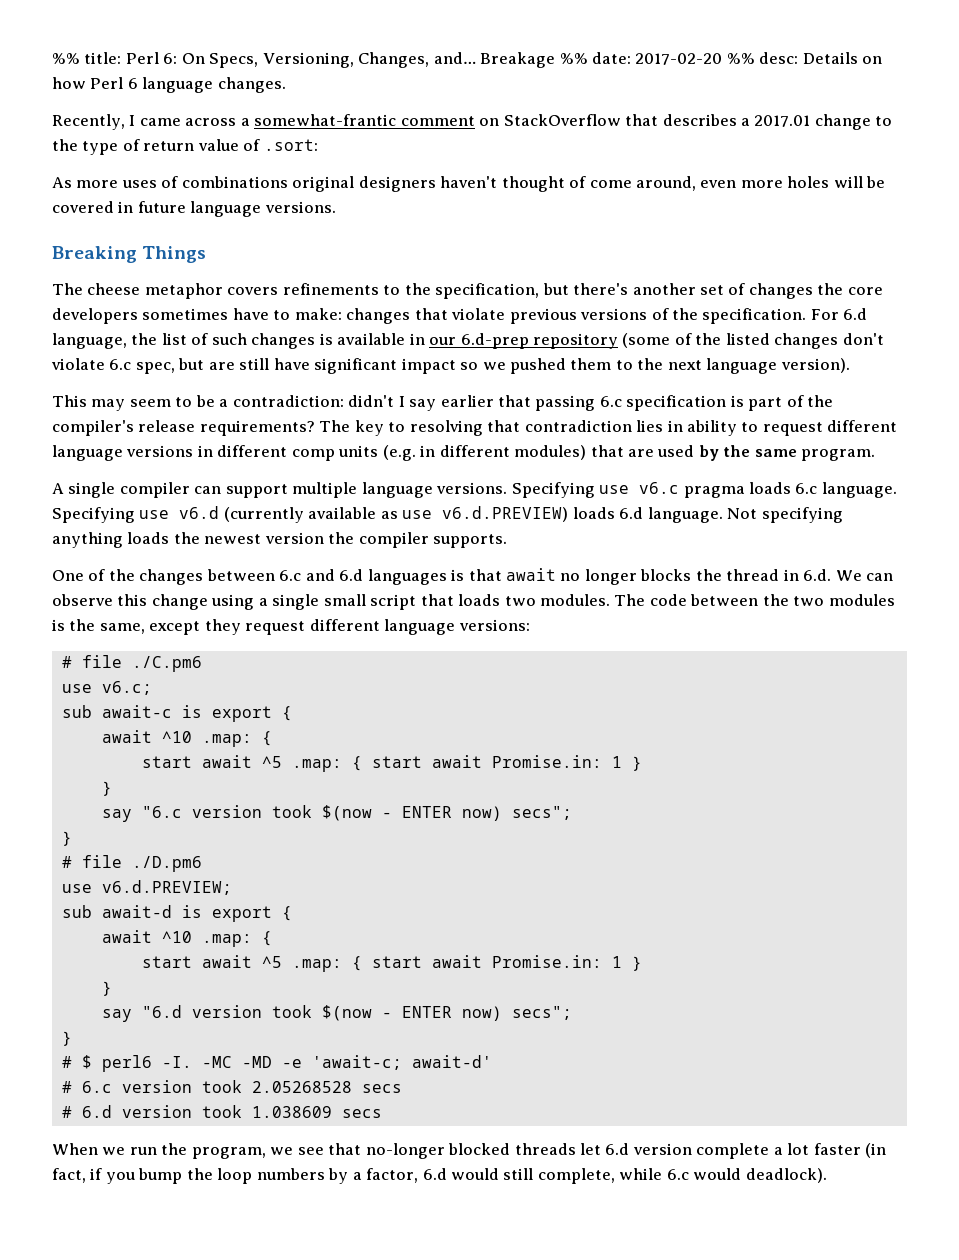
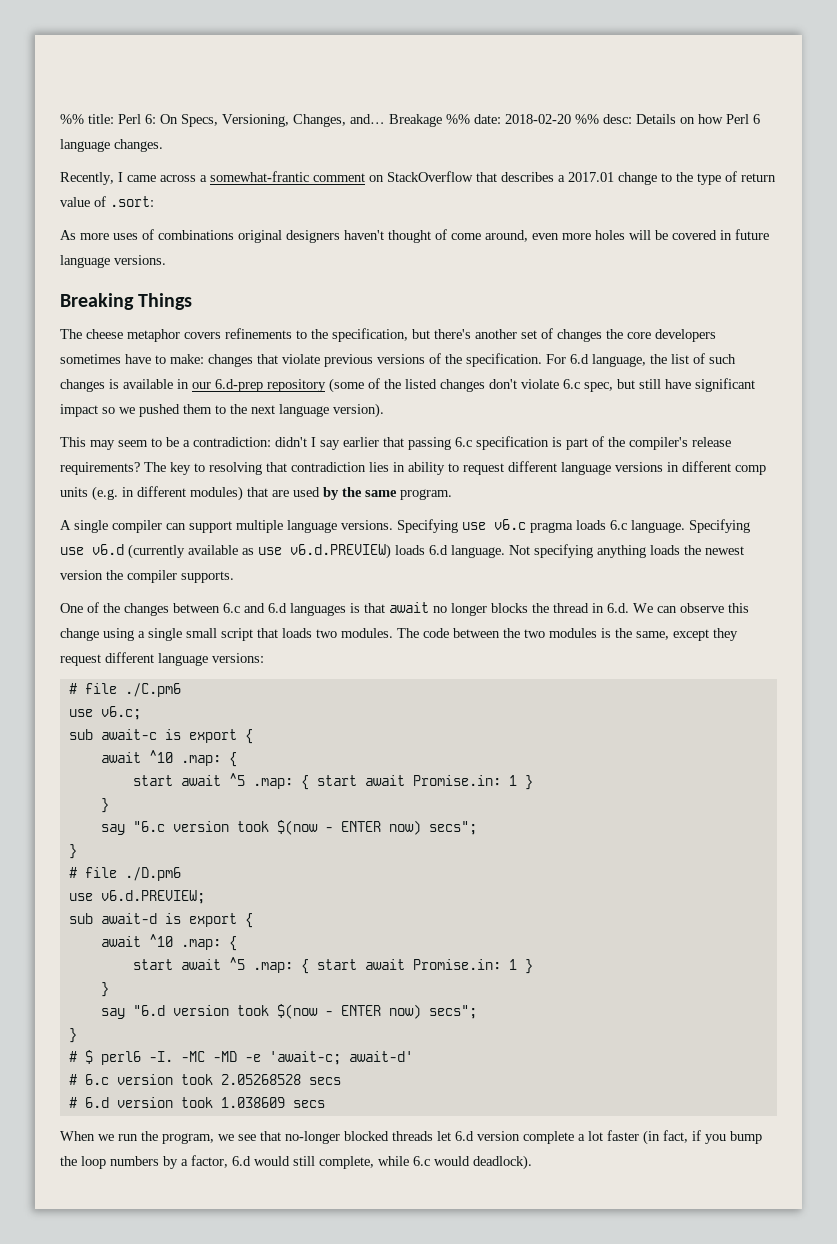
- Breakage %% date: 2017-02-20 %% desc: Details on how Perl 6 language changes.
+ Breakage %% date: 2018-02-20 %% desc: Details on how Perl 6 language changes.
- For 6.d language, the list of such changes is available in our 6.d-prep repository (some of the listed changes don't violate 6.c spec, but are still have significant impact so we pushed them to the next language version).
+ For 6.d language, the list of such changes is available in our 6.d-prep repository (some of the listed changes don't violate 6.c spec, but still have significant impact so we pushed them to the next language version).

